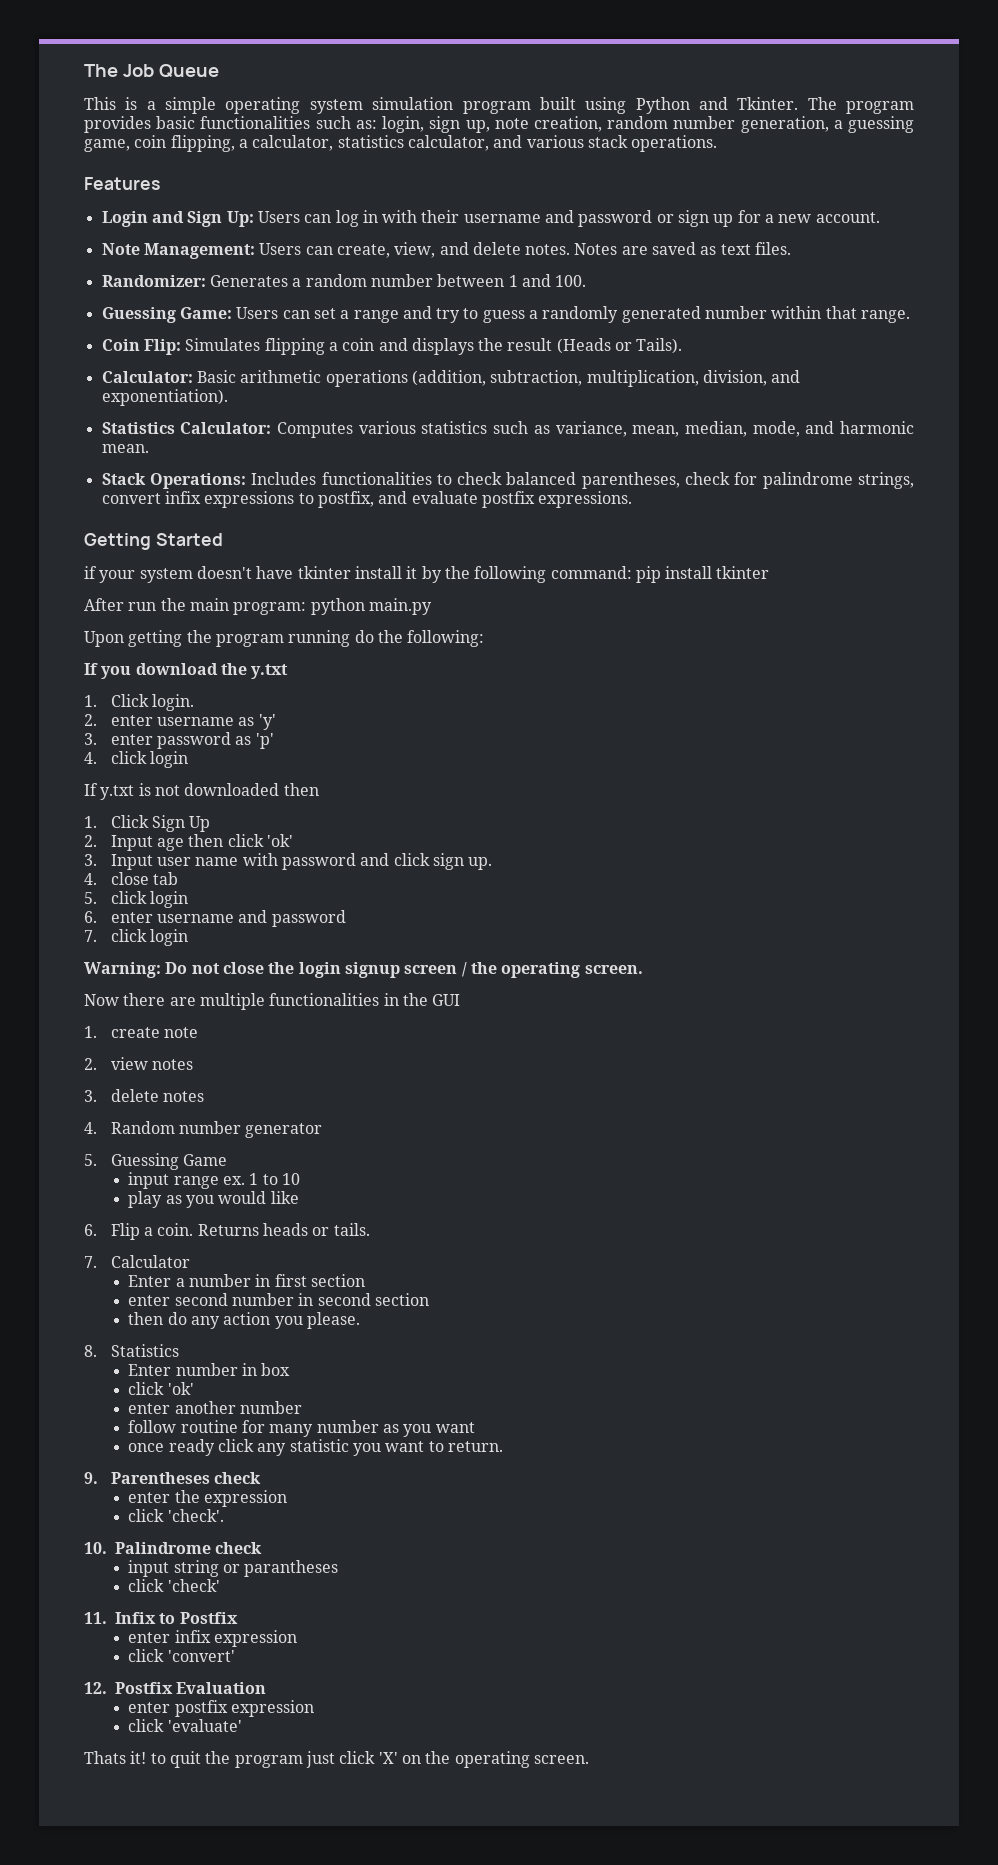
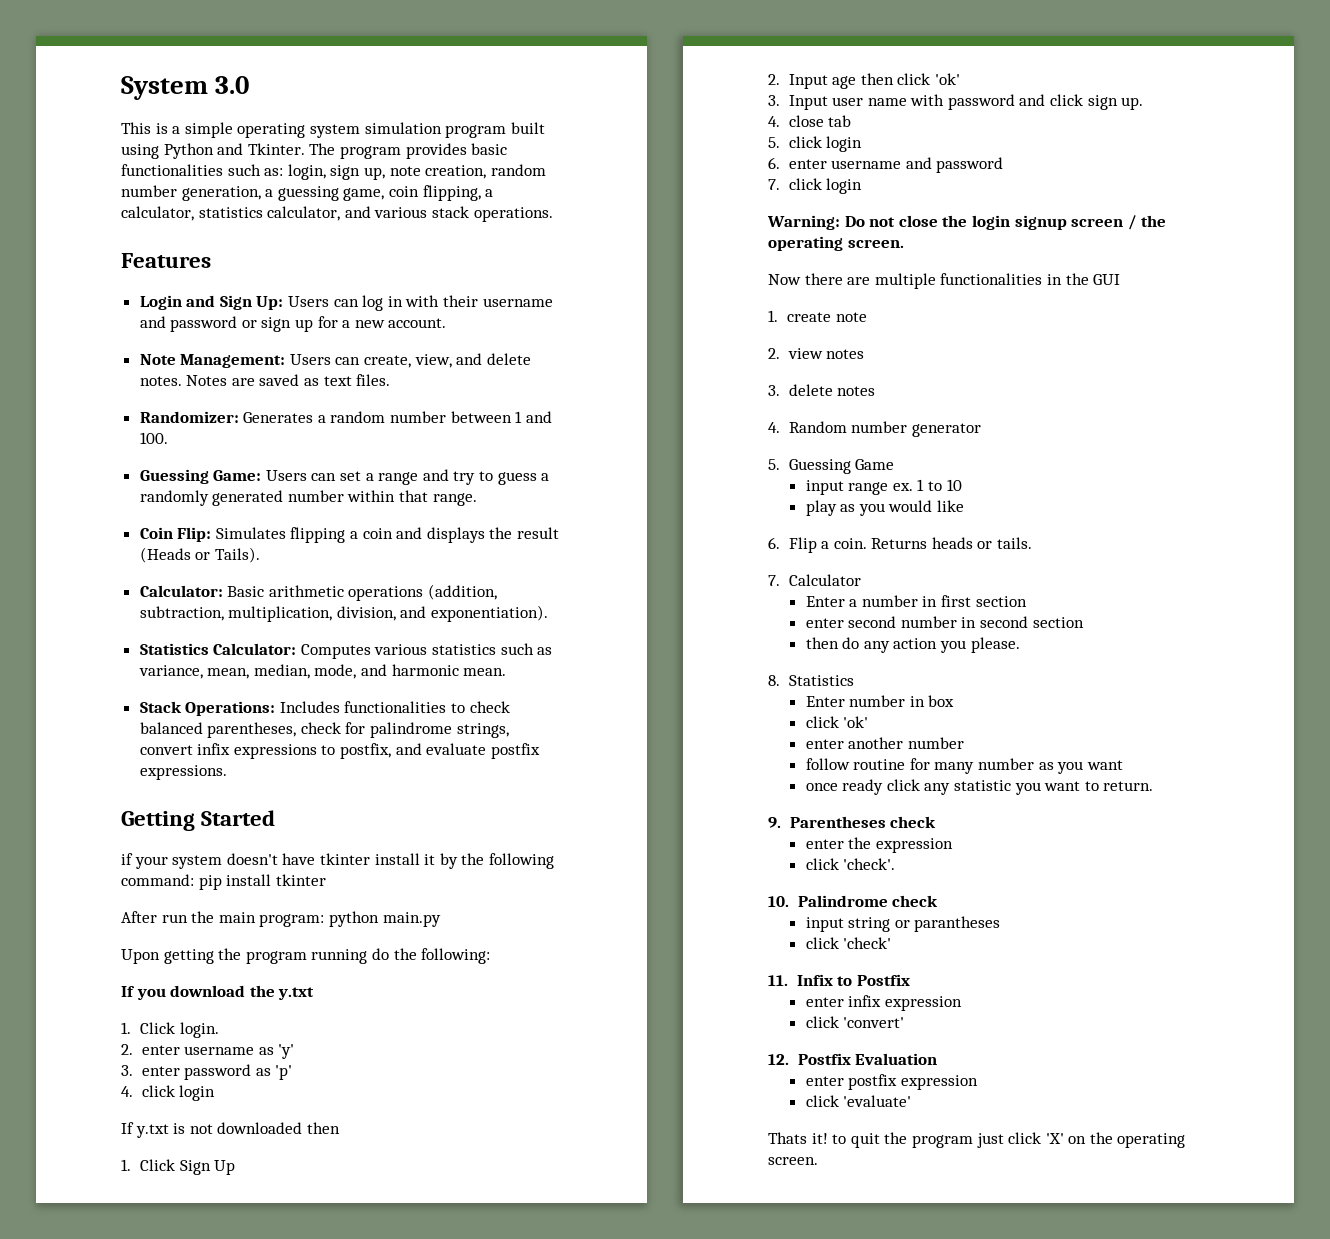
- The Job Queue
+ System 3.0

